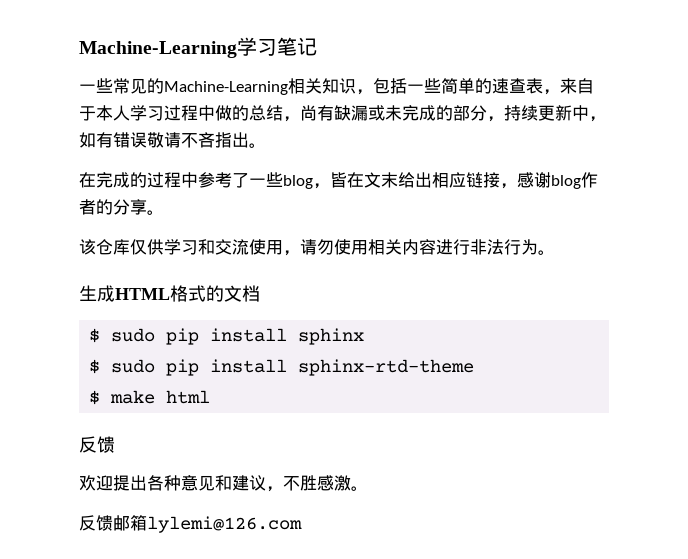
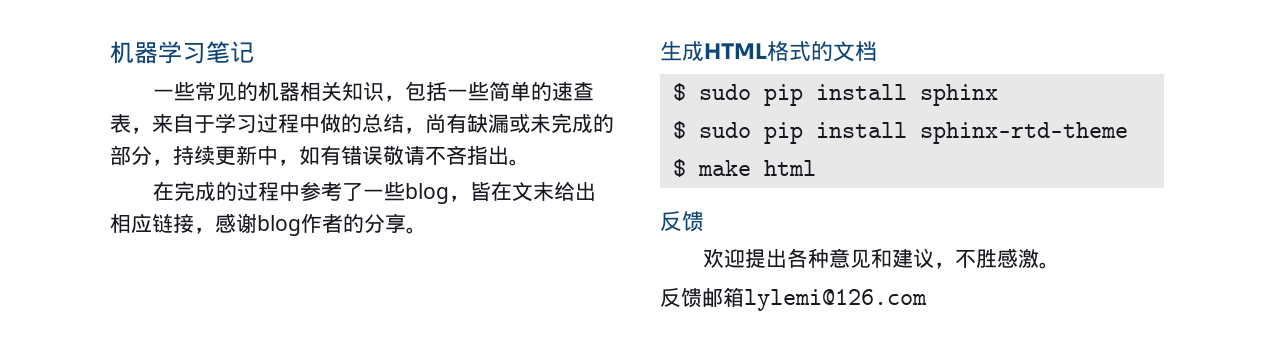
- Machine-Learning学习笔记
+ 机器学习笔记
- 一些常见的Machine-Learning相关知识，包括一些简单的速查表，来自于本人学习过程中做的总结，尚有缺漏或未完成的部分，持续更新中，如有错误敬请不吝指出。
+ 一些常见的机器相关知识，包括一些简单的速查表，来自于学习过程中做的总结，尚有缺漏或未完成的部分，持续更新中，如有错误敬请不吝指出。
- 该仓库仅供学习和交流使用，请勿使用相关内容进行非法行为。

